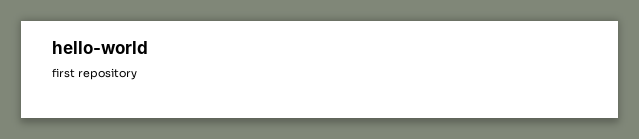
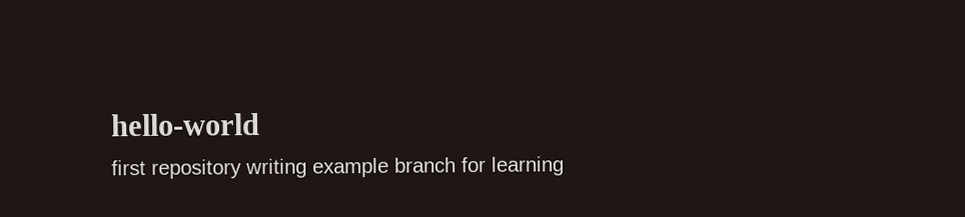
- first repository
+ first repository writing example branch for learning

